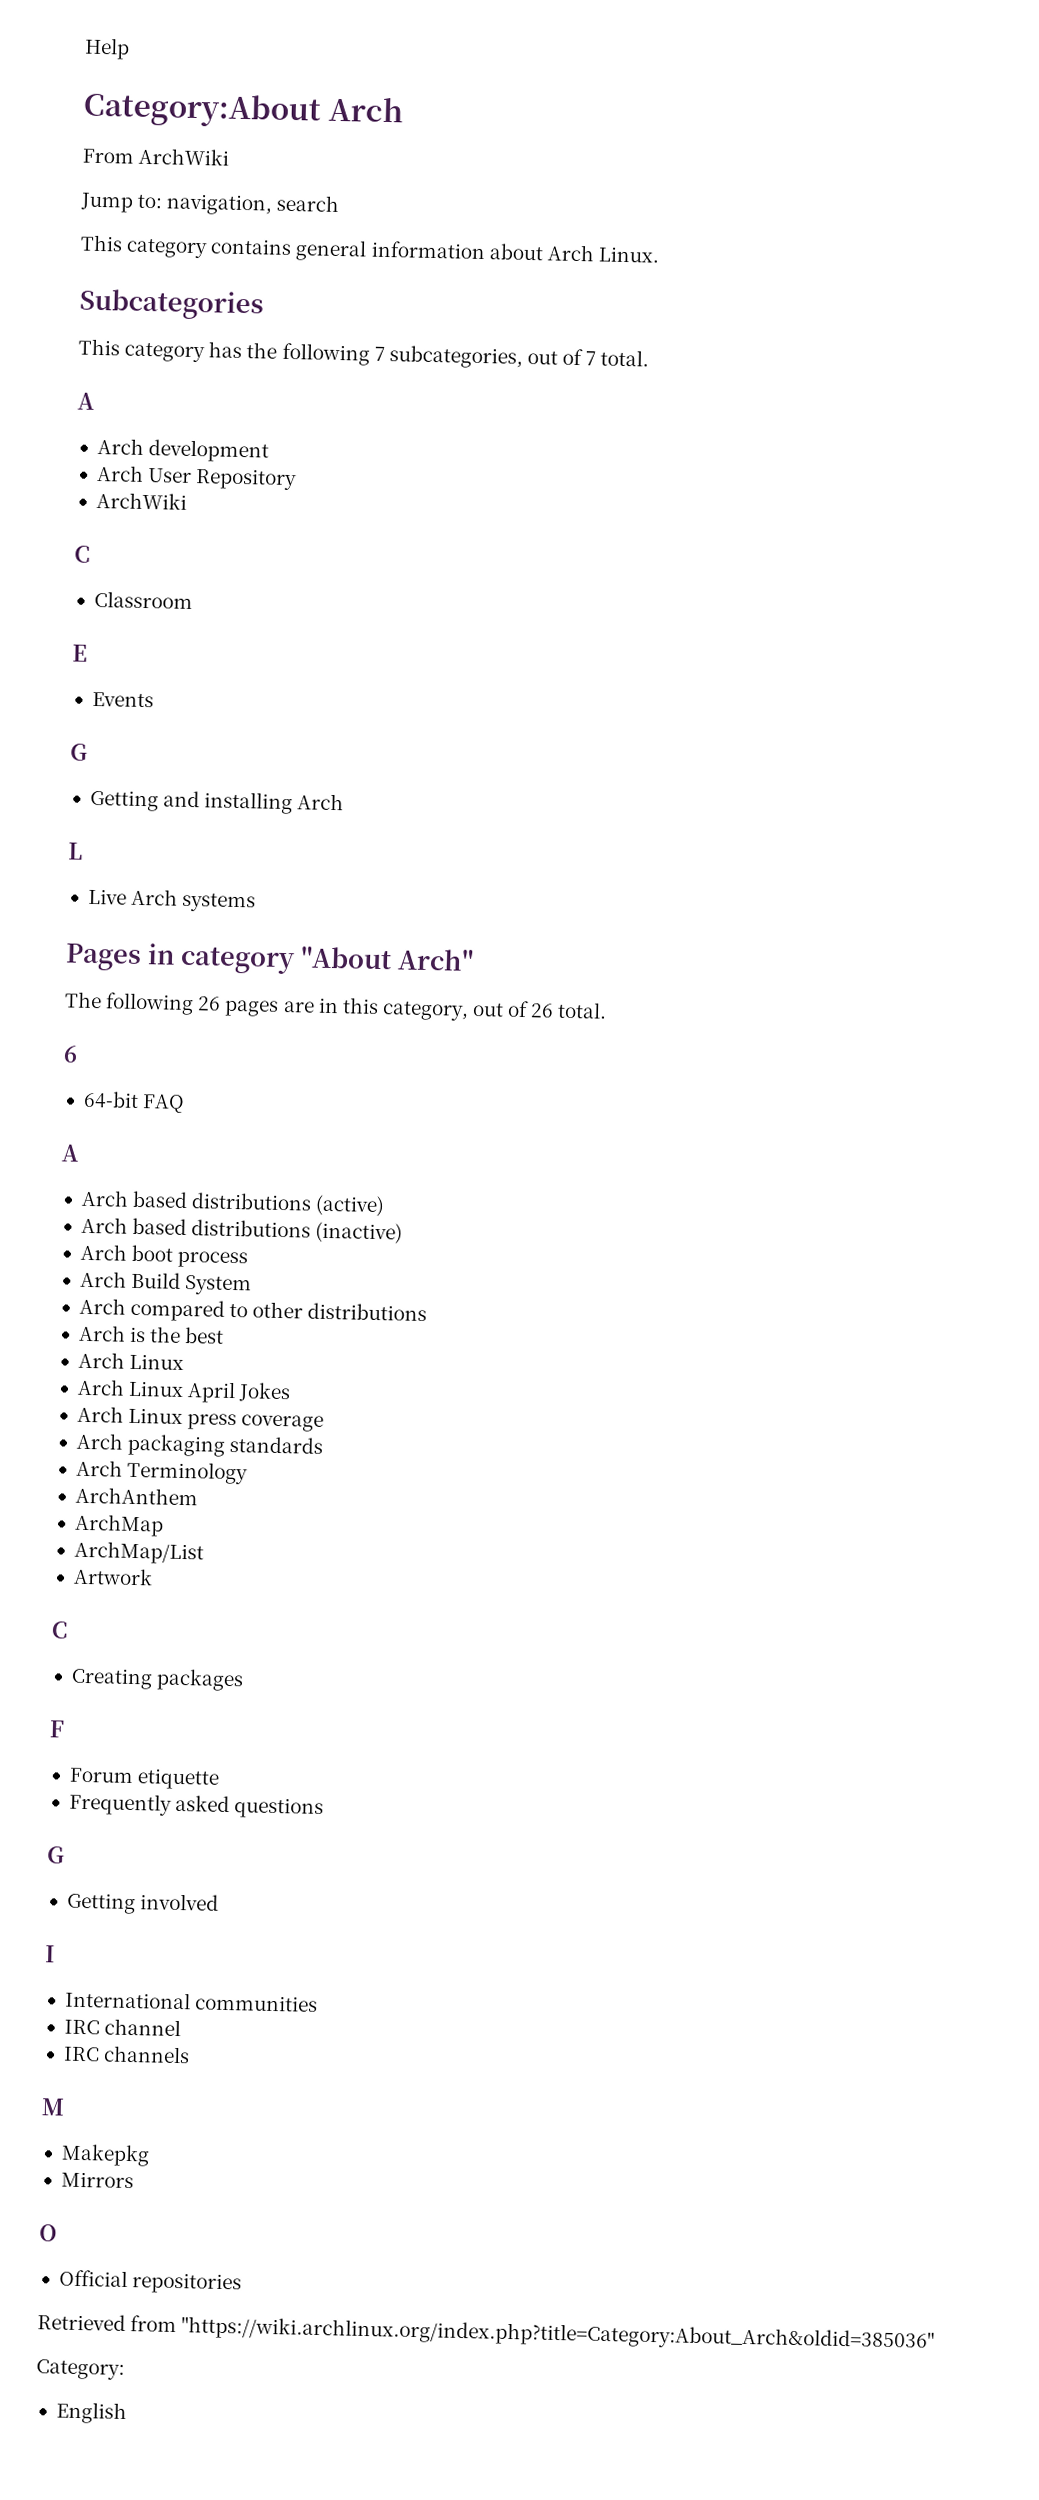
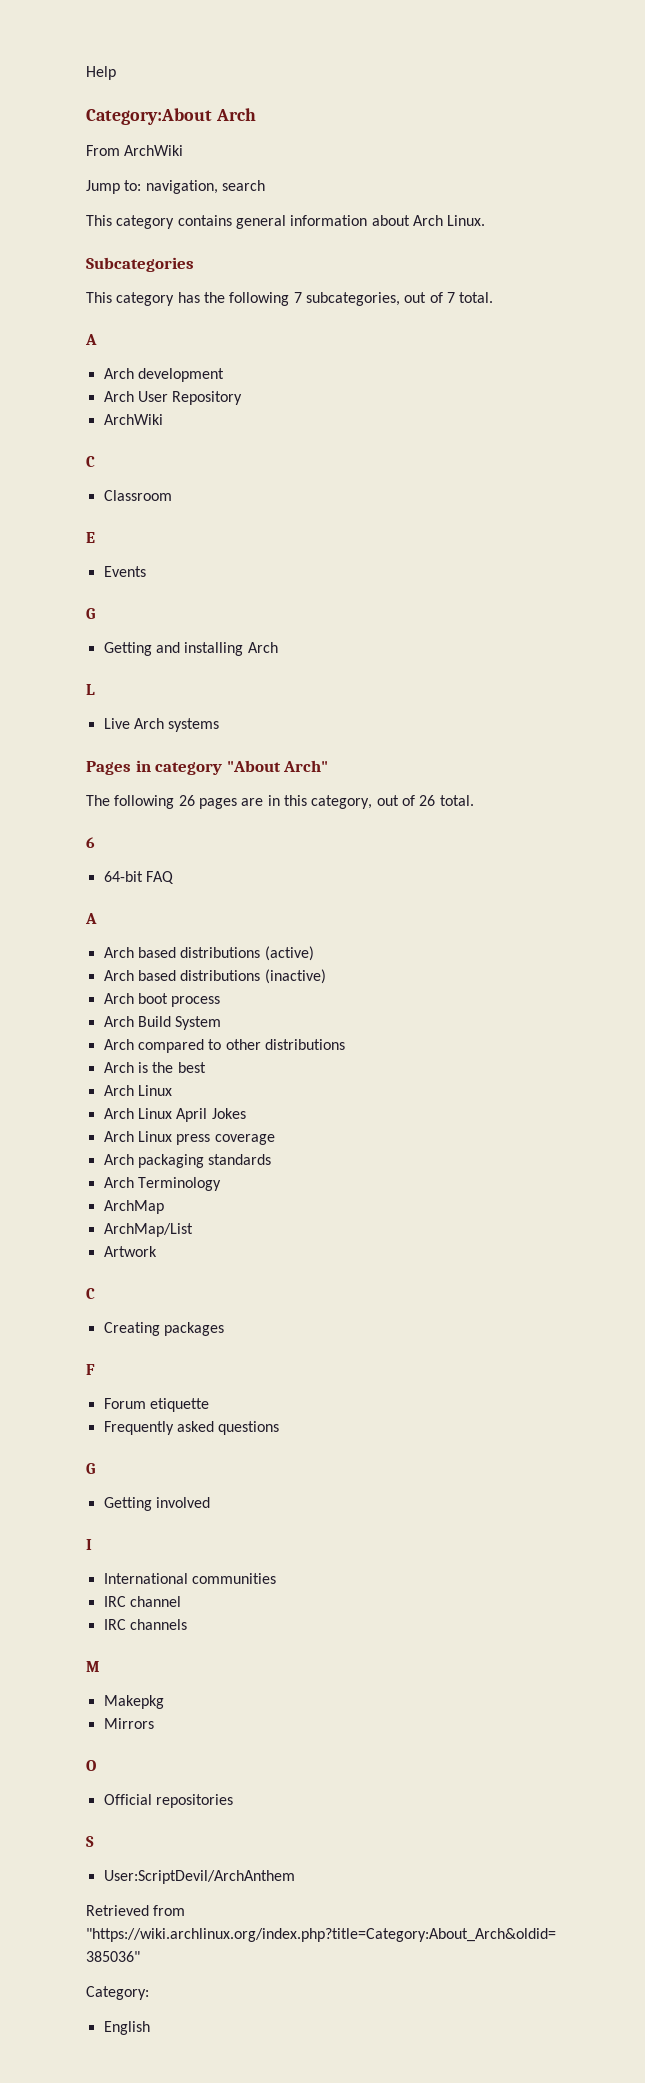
- ArchAnthem
+ S
+ User:ScriptDevil/ArchAnthem

